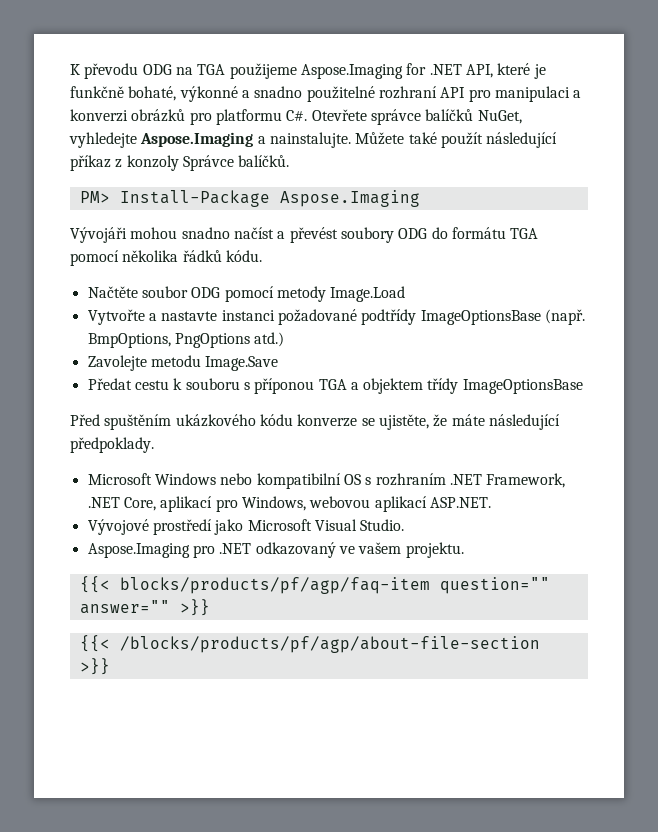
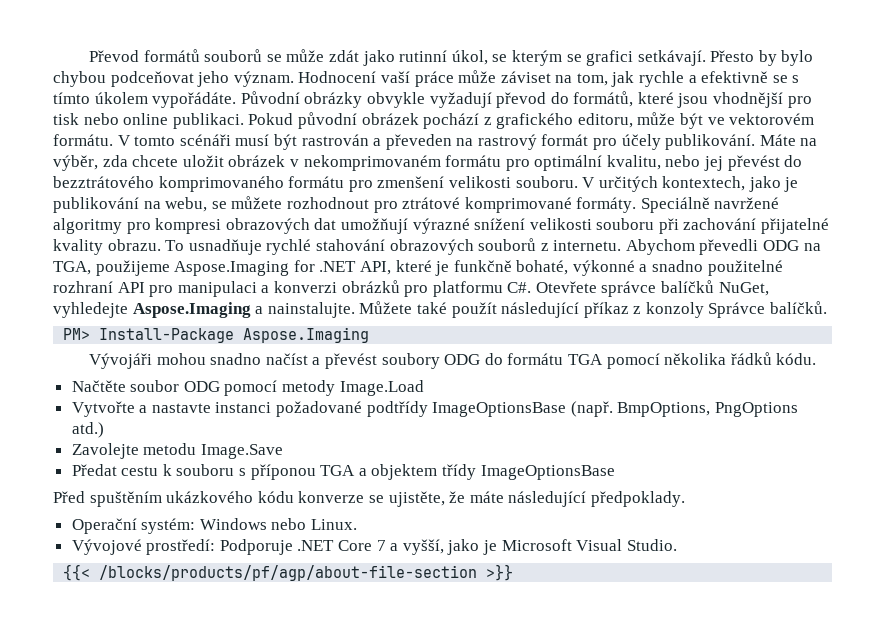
- K převodu ODG na TGA použijeme Aspose.Imaging for .NET API, které je funkčně bohaté, výkonné a snadno použitelné rozhraní API pro manipulaci a konverzi obrázků pro platformu C#. Otevřete správce balíčků NuGet, vyhledejte Aspose.Imaging a nainstalujte.
+ Převod formátů souborů se může zdát jako rutinní úkol, se kterým se grafici setkávají. Přesto by bylo chybou podceňovat jeho význam. Hodnocení vaší práce může záviset na tom, jak rychle a efektivně se s tímto úkolem vypořádáte. Původní obrázky obvykle vyžadují převod do formátů, které jsou vhodnější pro tisk nebo online publikaci. Pokud původní obrázek pochází z grafického editoru, může být ve vektorovém formátu. V tomto scénáři musí být rastrován a převeden na rastrový formát pro účely publikování. Máte na výběr, zda chcete uložit obrázek v nekomprimovaném formátu pro optimální kvalitu, nebo jej převést do bezztrátového komprimovaného formátu pro zmenšení velikosti souboru. V určitých kontextech, jako je publikování na webu, se můžete rozhodnout pro ztrátové komprimované formáty. Speciálně navržené algoritmy pro kompresi obrazových dat umožňují výrazné snížení velikosti souboru při zachování přijatelné kvality obrazu. To usnadňuje rychlé stahování obrazových souborů z internetu. Abychom převedli ODG na TGA, použijeme Aspose.Imaging for .NET API, které je funkčně bohaté, výkonné a snadno použitelné rozhraní API pro manipulaci a konverzi obrázků pro platformu C#. Otevřete správce balíčků NuGet, vyhledejte Aspose.Imaging a nainstalujte.
- Microsoft Windows nebo kompatibilní OS s rozhraním .NET Framework, .NET Core, aplikací pro Windows, webovou aplikací ASP.NET.
- Vývojové prostředí jako Microsoft Visual Studio.
- Aspose.Imaging pro .NET odkazovaný ve vašem projektu.
- {{< blocks/products/pf/agp/faq-item question="" answer="" >}}
+ Operační systém: Windows nebo Linux.
+ Vývojové prostředí: Podporuje .NET Core 7 a vyšší, jako je Microsoft Visual Studio.

